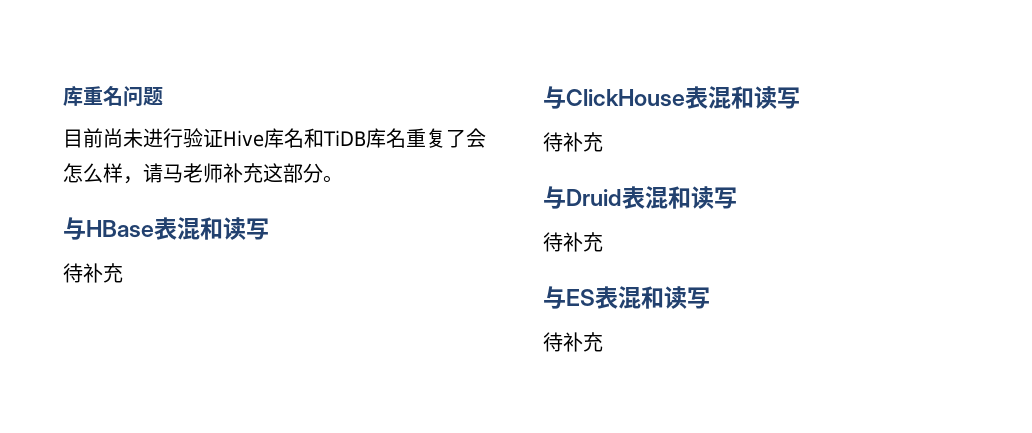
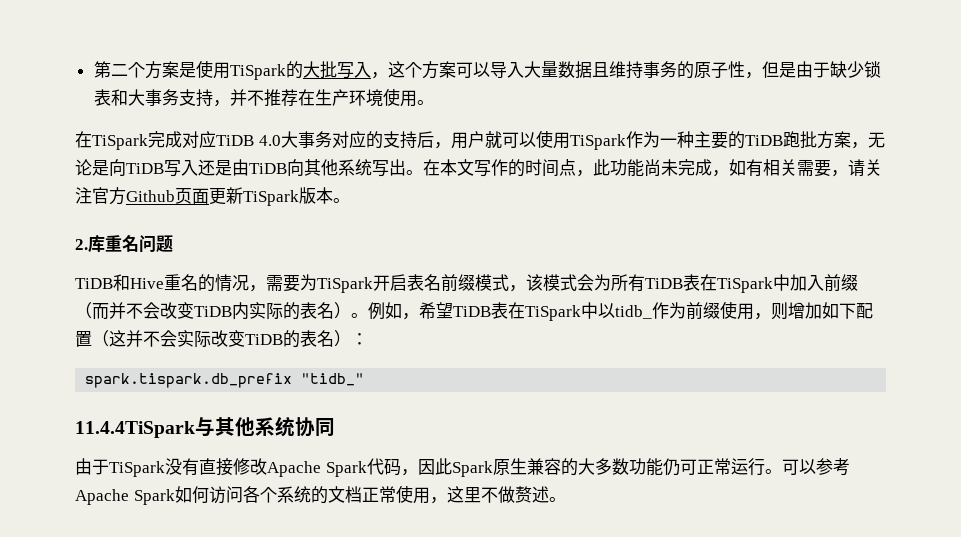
- 库重名问题
- 目前尚未进行验证Hive库名和TiDB库名重复了会怎么样，请马老师补充这部分。
- 与HBase表混和读写
- 待补充
- 与ClickHouse表混和读写
- 待补充
- 与Druid表混和读写
- 待补充
- 与ES表混和读写
- 待补充
+ 第二个方案是使用TiSpark的大批写入，这个方案可以导入大量数据且维持事务的原子性，但是由于缺少锁表和大事务支持，并不推荐在生产环境使用。
+ 在TiSpark完成对应TiDB 4.0大事务对应的支持后，用户就可以使用TiSpark作为一种主要的TiDB跑批方案，无论是向TiDB写入还是由TiDB向其他系统写出。在本文写作的时间点，此功能尚未完成，如有相关需要，请关注官方Github页面更新TiSpark版本。
+ 2.库重名问题
+ TiDB和Hive重名的情况，需要为TiSpark开启表名前缀模式，该模式会为所有TiDB表在TiSpark中加入前缀（而并不会改变TiDB内实际的表名）。例如，希望TiDB表在TiSpark中以tidb_作为前缀使用，则增加如下配置（这并不会实际改变TiDB的表名）：
+ spark.tispark.db_prefix "tidb_"
+ 11.4.4TiSpark与其他系统协同
+ 由于TiSpark没有直接修改Apache Spark代码，因此Spark原生兼容的大多数功能仍可正常运行。可以参考Apache Spark如何访问各个系统的文档正常使用，这里不做赘述。

